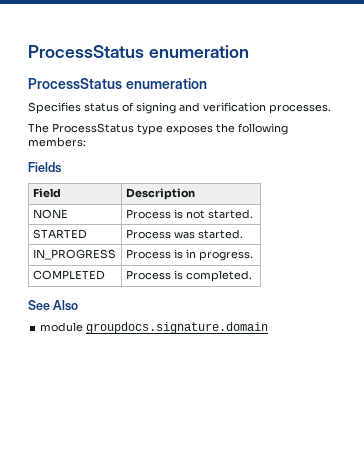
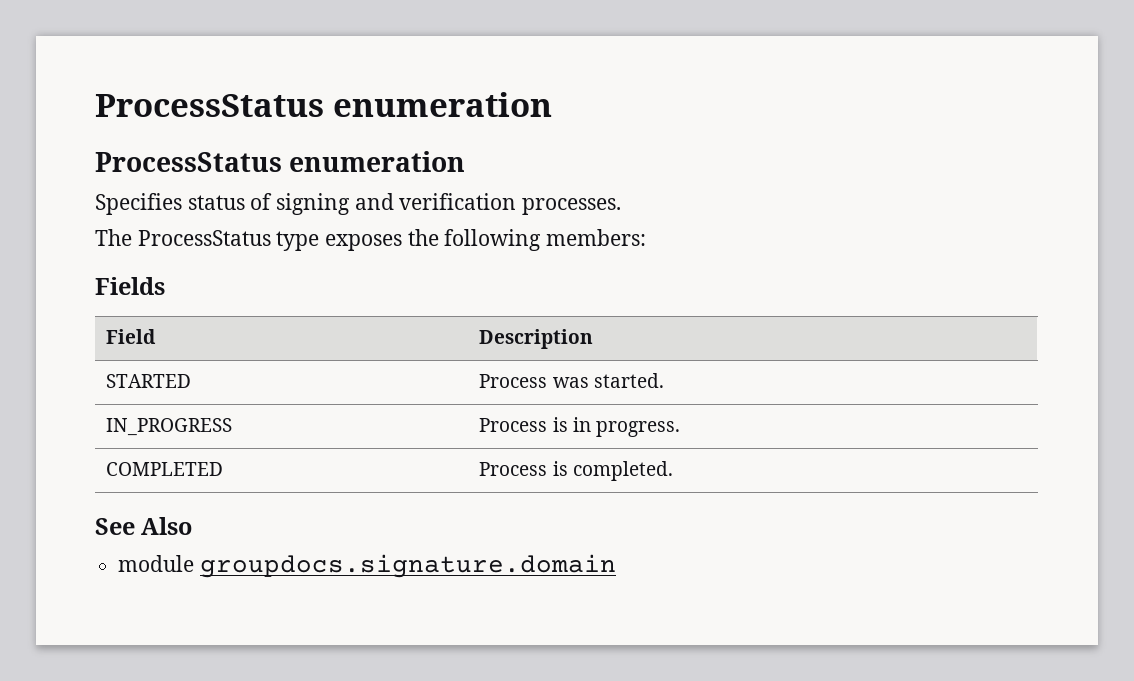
- NONE | Process is not started.

